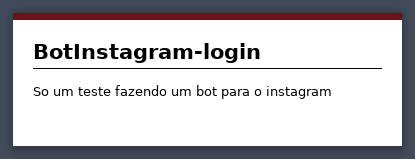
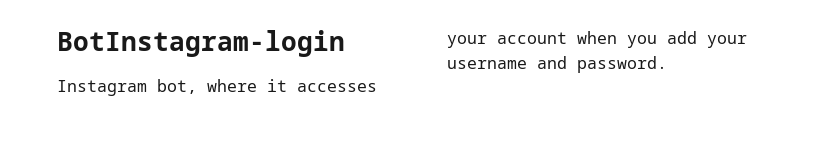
- So um teste fazendo um bot para o instagram
+ Instagram bot, where it accesses your account when you add your username and password.

